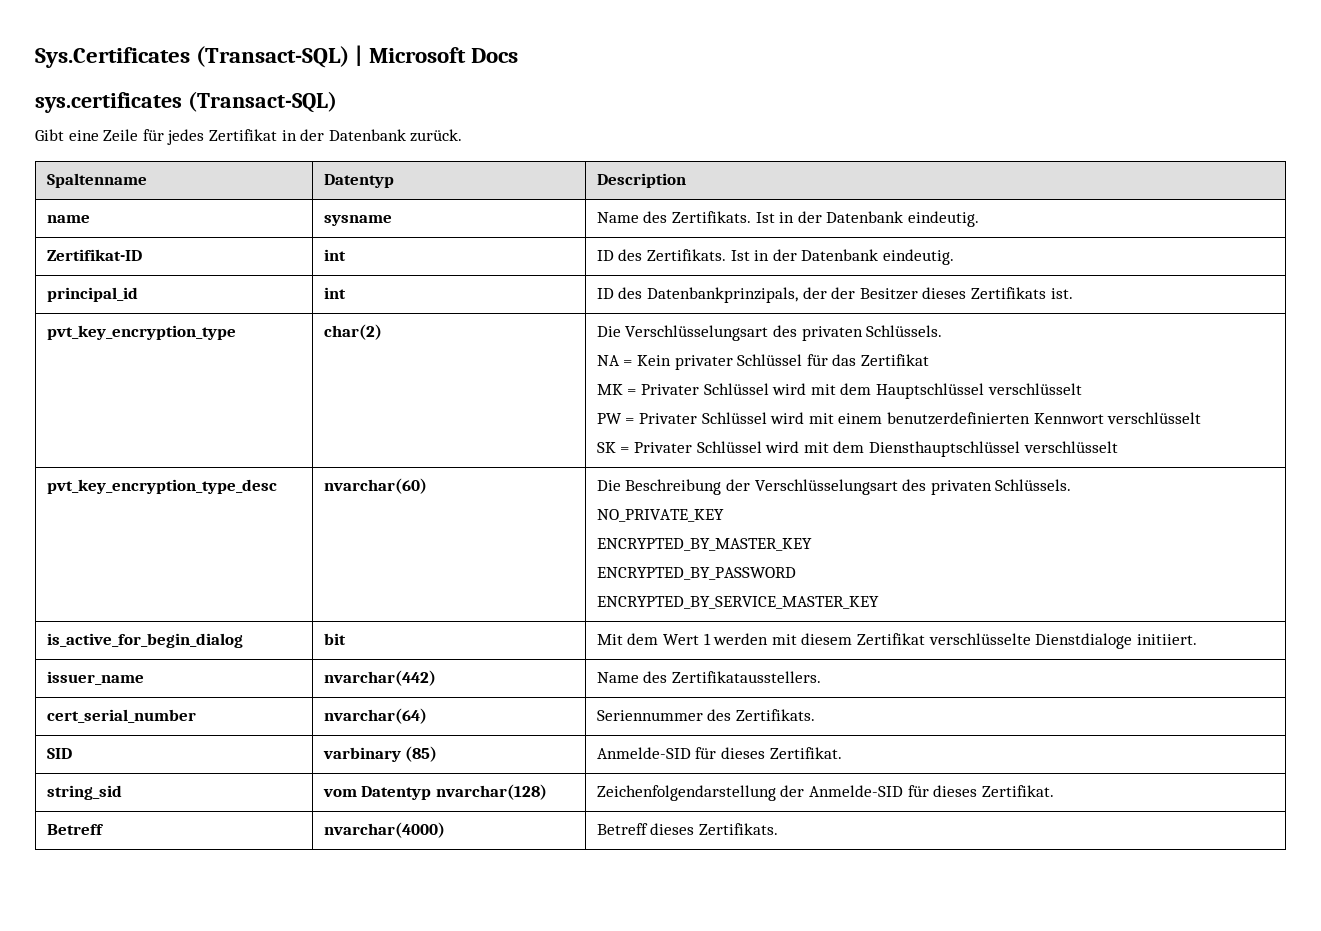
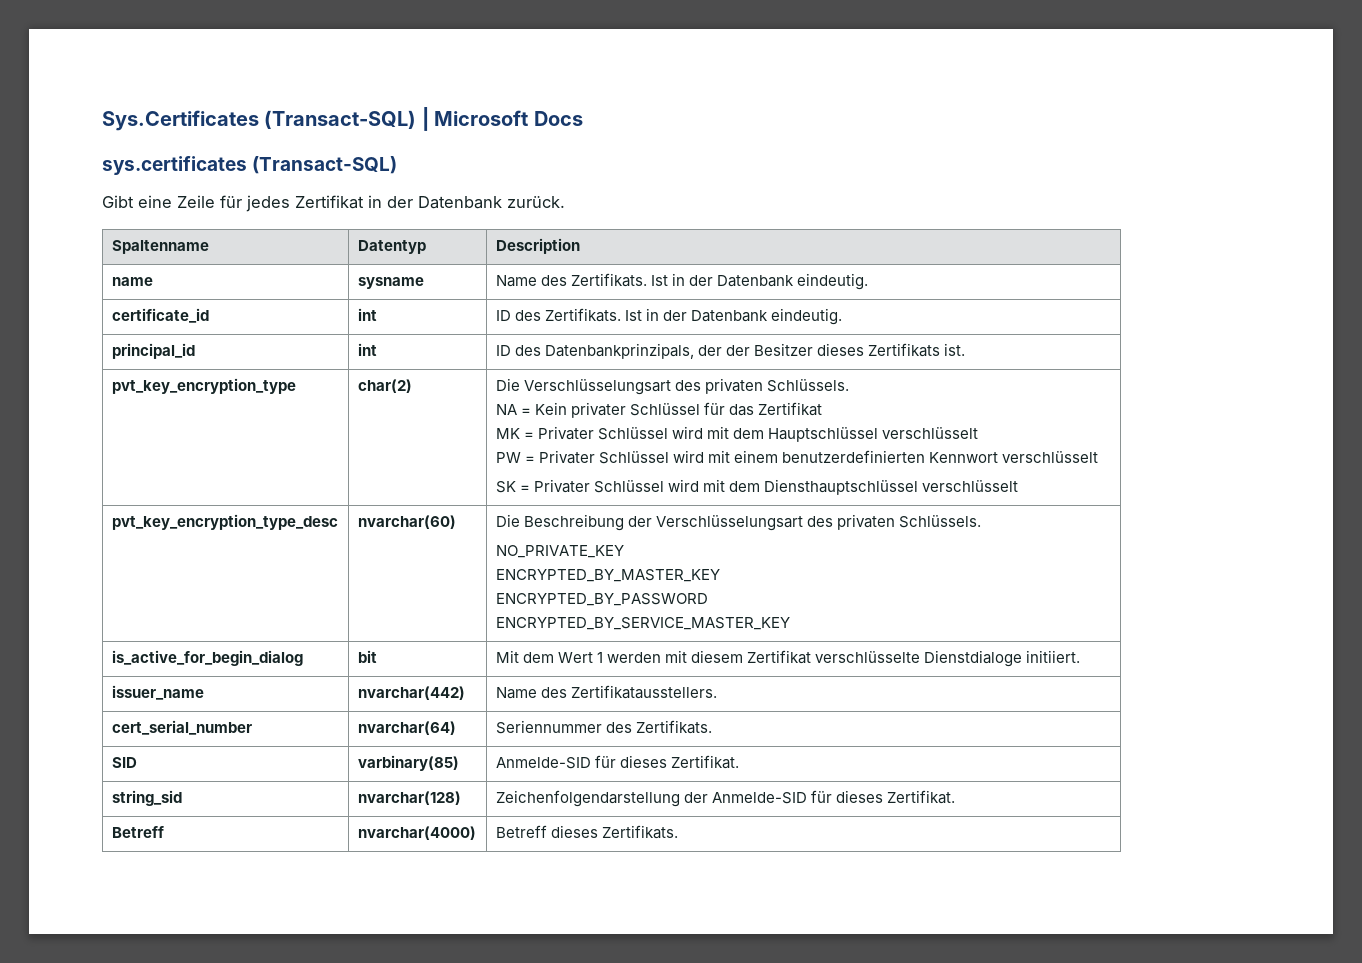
- Zertifikat-ID | int | ID des Zertifikats. Ist in der Datenbank eindeutig.
+ certificate_id | int | ID des Zertifikats. Ist in der Datenbank eindeutig.
- SID | varbinary (85) | Anmelde-SID für dieses Zertifikat.
+ SID | varbinary(85) | Anmelde-SID für dieses Zertifikat.
- string_sid | vom Datentyp nvarchar(128) | Zeichenfolgendarstellung der Anmelde-SID für dieses Zertifikat.
+ string_sid | nvarchar(128) | Zeichenfolgendarstellung der Anmelde-SID für dieses Zertifikat.

